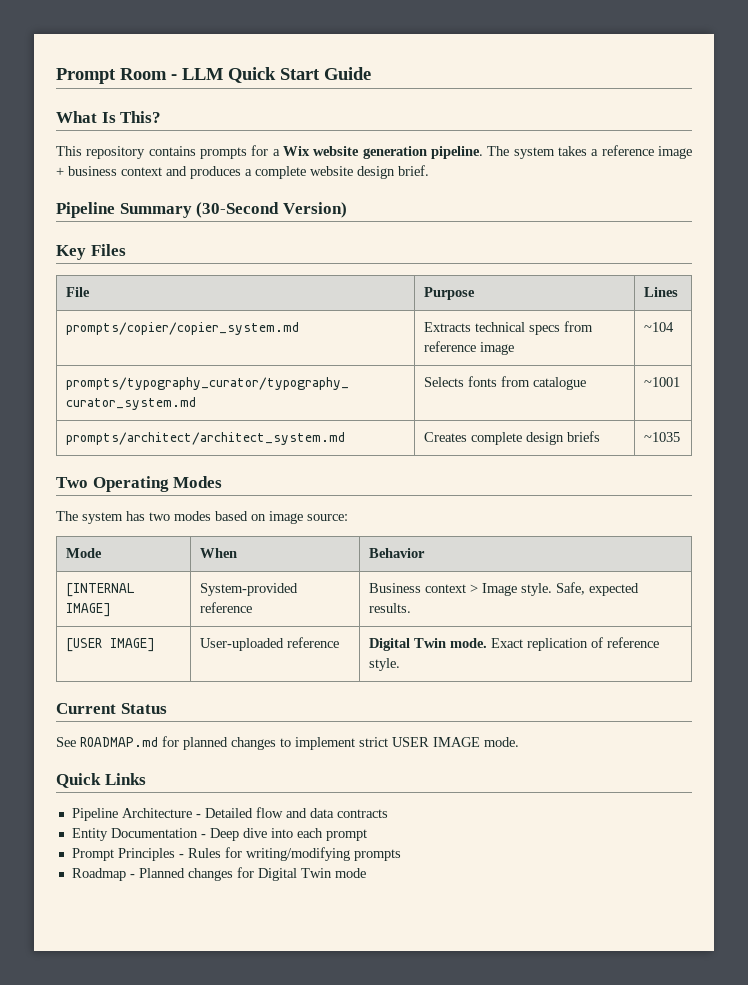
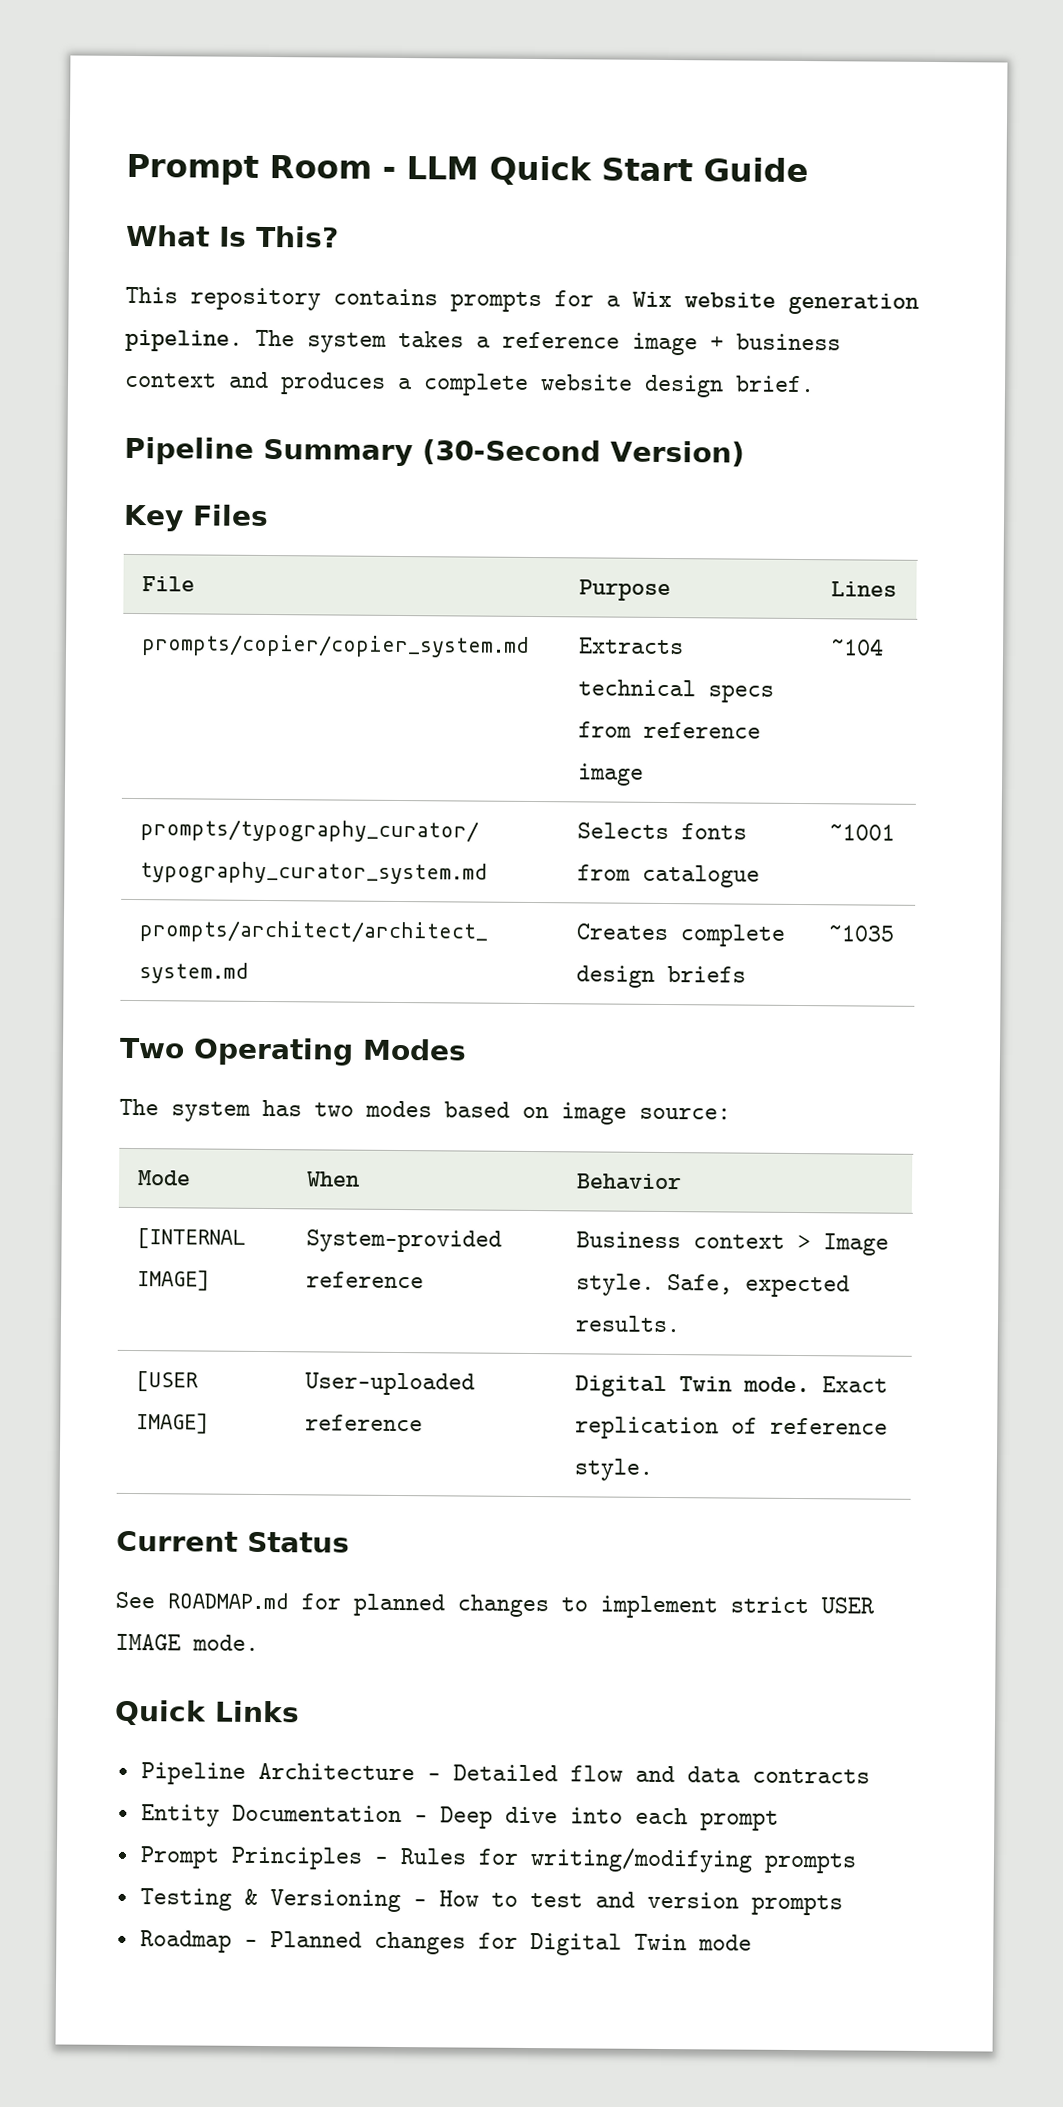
+ Testing & Versioning - How to test and version prompts

